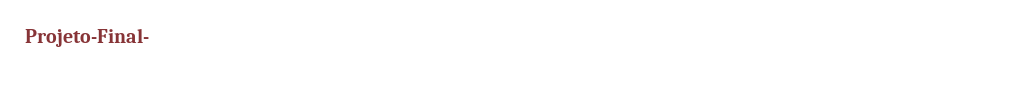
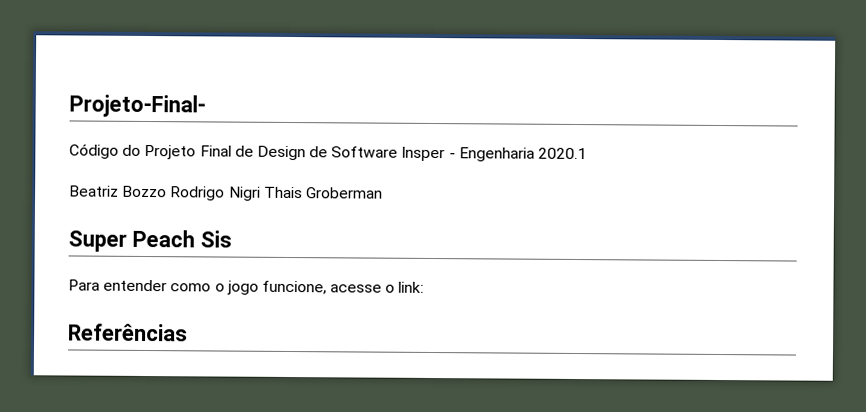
+ Código do Projeto Final de Design de Software Insper - Engenharia 2020.1
+ Beatriz Bozzo Rodrigo Nigri Thais Groberman
+ Super Peach Sis
+ Para entender como o jogo funcione, acesse o link:
+ Referências

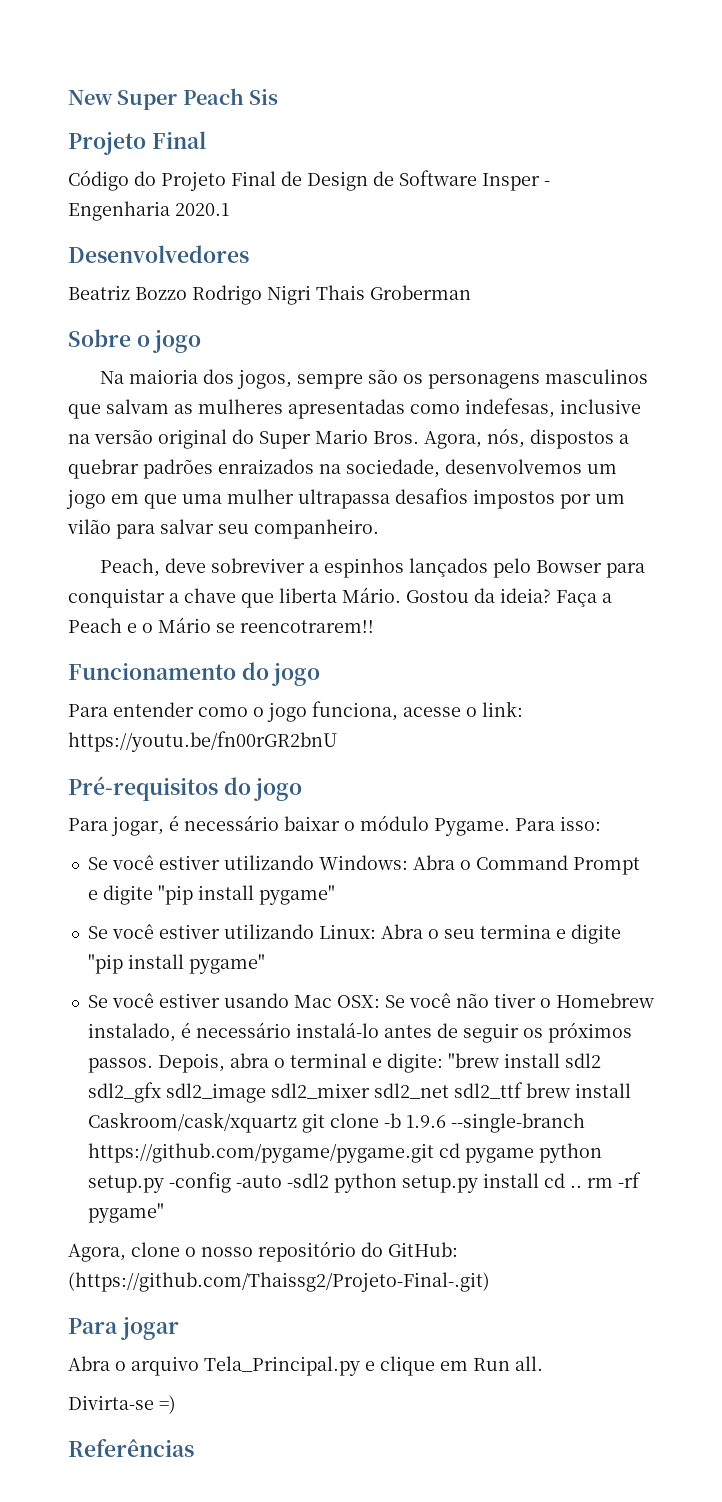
- Projeto-Final-
+ New Super Peach Sis
+ Projeto Final
+ Desenvolvedores
- Super Peach Sis
+ Sobre o jogo
+ Na maioria dos jogos, sempre são os personagens masculinos que salvam as mulheres apresentadas como indefesas, inclusive na versão original do Super Mario Bros. Agora, nós, dispostos a quebrar padrões enraizados na sociedade, desenvolvemos um jogo em que uma mulher ultrapassa desafios impostos por um vilão para salvar seu companheiro.
+ Peach, deve sobreviver a espinhos lançados pelo Bowser para conquistar a chave que liberta Mário. Gostou da ideia? Faça a Peach e o Mário se reencotrarem!!
+ Funcionamento do jogo
- Para entender como o jogo funcione, acesse o link:
+ Para entender como o jogo funciona, acesse o link: https://youtu.be/fn00rGR2bnU
+ Pré-requisitos do jogo
+ Para jogar, é necessário baixar o módulo Pygame. Para isso:
+ Se você estiver utilizando Windows: Abra o Command Prompt e digite "pip install pygame"
+ Se você estiver utilizando Linux: Abra o seu termina e digite "pip install pygame"
+ Se você estiver usando Mac OSX: Se você não tiver o Homebrew instalado, é necessário instalá-lo antes de seguir os próximos passos. Depois, abra o terminal e digite: "brew install sdl2 sdl2_gfx sdl2_image sdl2_mixer sdl2_net sdl2_ttf brew install Caskroom/cask/xquartz git clone -b 1.9.6 --single-branch https://github.com/pygame/pygame.git cd pygame python setup.py -config -auto -sdl2 python setup.py install cd .. rm -rf pygame"
+ Agora, clone o nosso repositório do GitHub: (https://github.com/Thaissg2/Projeto-Final-.git)
+ Para jogar
+ Abra o arquivo Tela_Principal.py e clique em Run all.
+ Divirta-se =)

